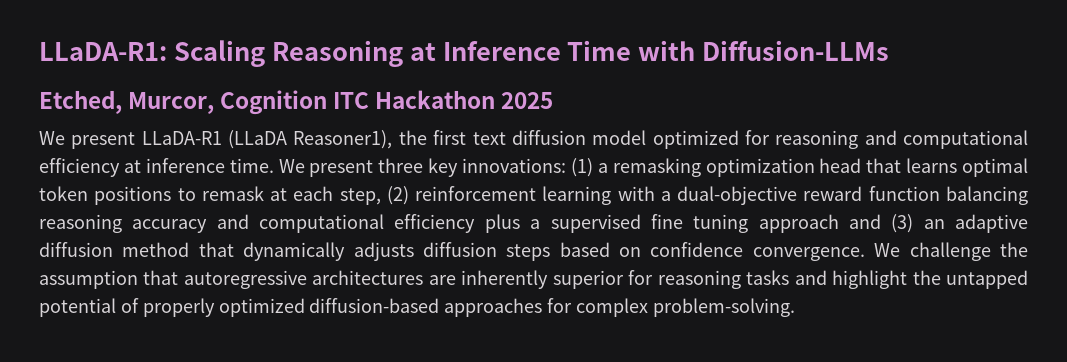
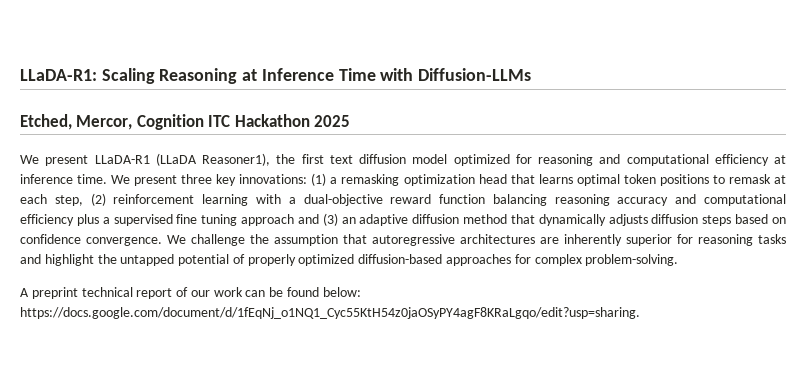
- Etched, Murcor, Cognition ITC Hackathon 2025
+ Etched, Mercor, Cognition ITC Hackathon 2025
+ A preprint technical report of our work can be found below: https://docs.google.com/document/d/1fEqNj_o1NQ1_Cyc55KtH54z0jaOSyPY4agF8KRaLgqo/edit?usp=sharing.

